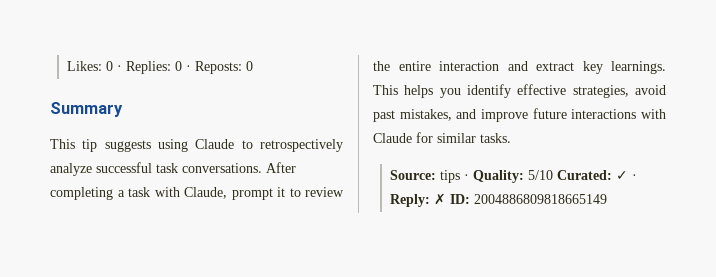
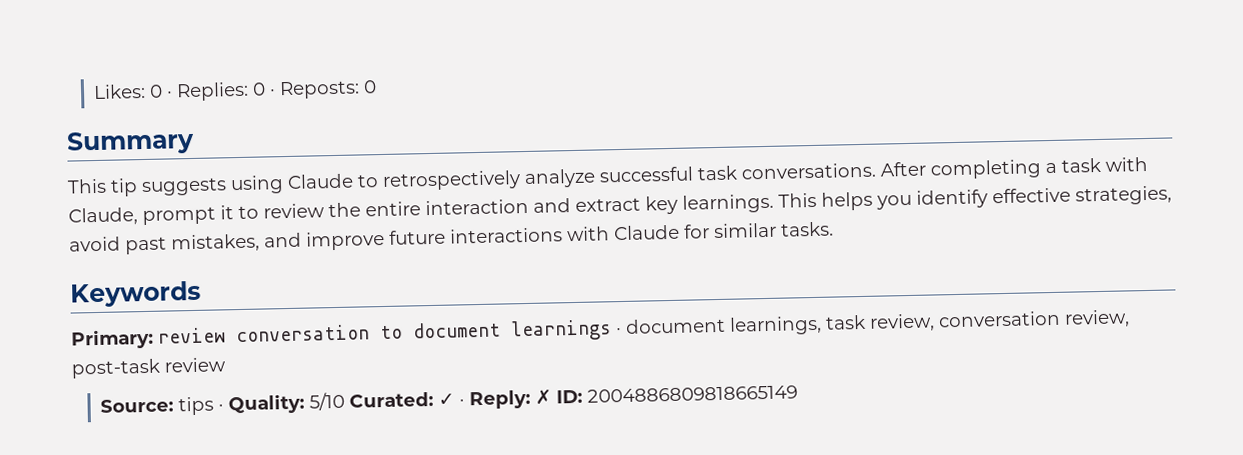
+ Keywords
+ Primary: review conversation to document learnings · document learnings, task review, conversation review, post-task review

